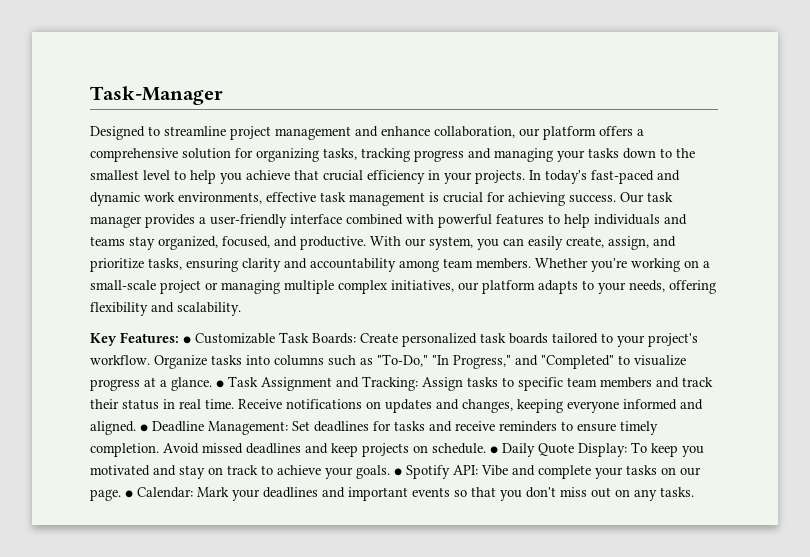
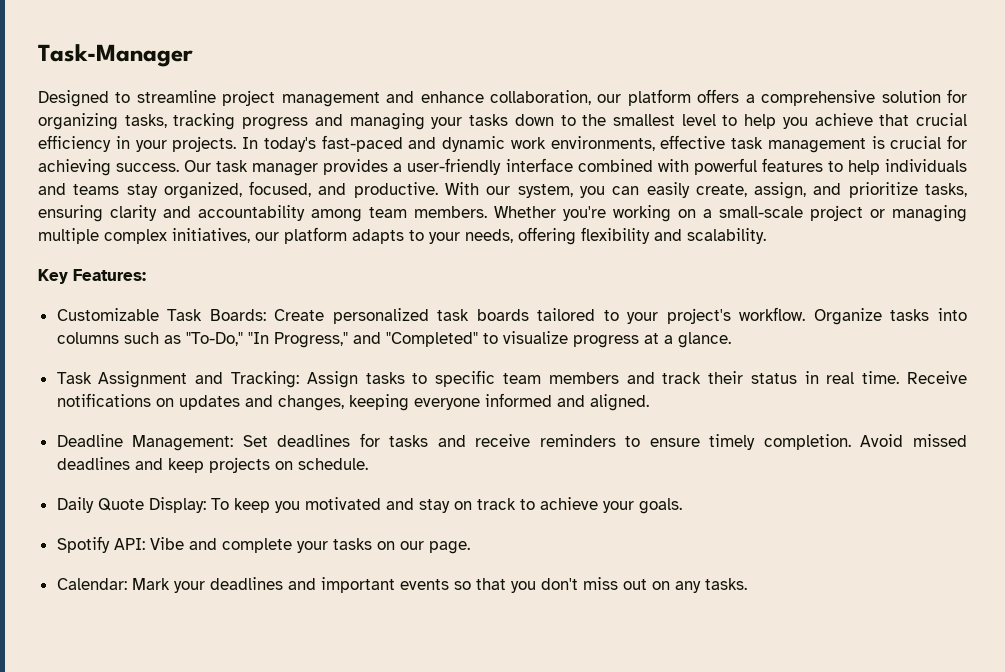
- Key Features: ● Customizable Task Boards: Create personalized task boards tailored to your project's workflow.
+ Key Features:
+ Customizable Task Boards: Create personalized task boards tailored to your project's workflow.
- Organize tasks into columns such as "To-Do," "In Progress," and "Completed" to visualize progress at a glance. ● Task Assignment and Tracking: Assign tasks to specific team members and track their status in real time.
+ Organize tasks into columns such as "To-Do," "In Progress," and "Completed" to visualize progress at a glance.
+ Task Assignment and Tracking: Assign tasks to specific team members and track their status in real time.
- Receive notifications on updates and changes, keeping everyone informed and aligned. ● Deadline Management: Set deadlines for tasks and receive reminders to ensure timely completion.
+ Receive notifications on updates and changes, keeping everyone informed and aligned.
+ Deadline Management: Set deadlines for tasks and receive reminders to ensure timely completion.
- Avoid missed deadlines and keep projects on schedule. ● Daily Quote Display: To keep you motivated and stay on track to achieve your goals. ● Spotify API: Vibe and complete your tasks on our page. ● Calendar: Mark your deadlines and important events so that you don't miss out on any tasks.
+ Avoid missed deadlines and keep projects on schedule.
+ Daily Quote Display: To keep you motivated and stay on track to achieve your goals.
+ Spotify API: Vibe and complete your tasks on our page.
+ Calendar: Mark your deadlines and important events so that you don't miss out on any tasks.

